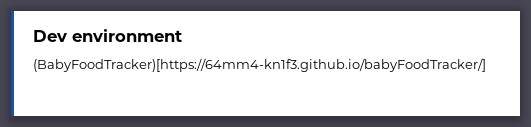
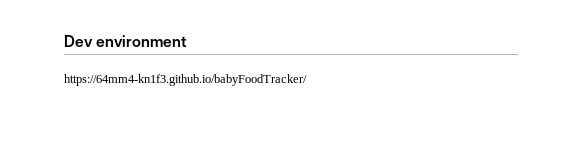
- (BabyFoodTracker)[https://64mm4-kn1f3.github.io/babyFoodTracker/]
+ https://64mm4-kn1f3.github.io/babyFoodTracker/

